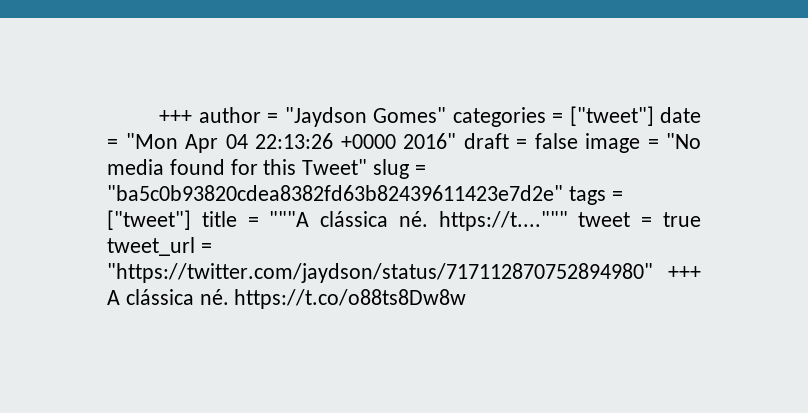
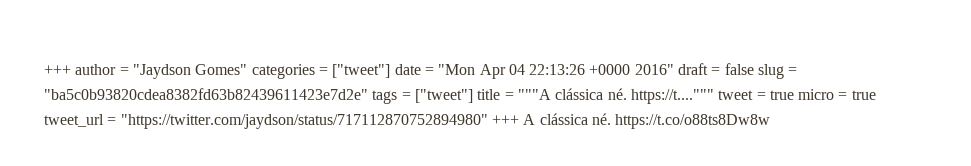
- +++ author = "Jaydson Gomes" categories = ["tweet"] date = "Mon Apr 04 22:13:26 +0000 2016" draft = false image = "No media found for this Tweet" slug = "ba5c0b93820cdea8382fd63b82439611423e7d2e" tags = ["tweet"] title = """A clássica né. https://t....""" tweet = true tweet_url = "https://twitter.com/jaydson/status/717112870752894980" +++ A clássica né. https://t.co/o88ts8Dw8w
+ +++ author = "Jaydson Gomes" categories = ["tweet"] date = "Mon Apr 04 22:13:26 +0000 2016" draft = false slug = "ba5c0b93820cdea8382fd63b82439611423e7d2e" tags = ["tweet"] title = """A clássica né. https://t....""" tweet = true micro = true tweet_url = "https://twitter.com/jaydson/status/717112870752894980" +++ A clássica né. https://t.co/o88ts8Dw8w

